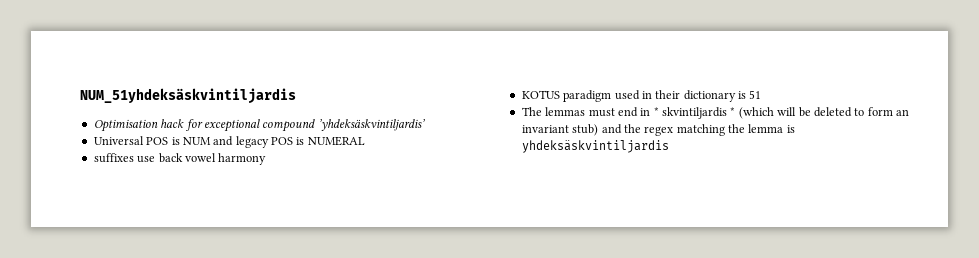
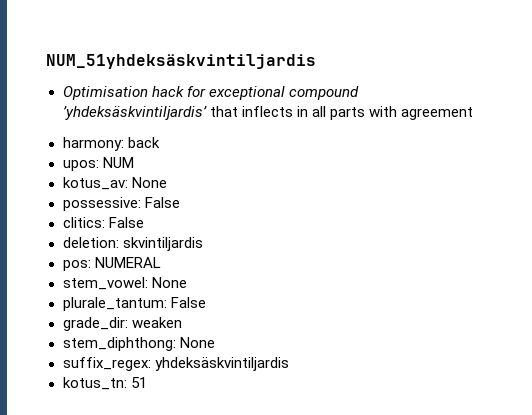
- Optimisation hack for exceptional compound ’yhdeksäskvintiljardis’
- Universal POS is NUM and legacy POS is NUMERAL
- suffixes use back vowel harmony
- KOTUS paradigm used in their dictionary is 51
- The lemmas must end in * skvintiljardis * (which will be deleted to form an invariant stub) and the regex matching the lemma is yhdeksäskvintiljardis
+ Optimisation hack for exceptional compound ’yhdeksäskvintiljardis’ that inflects in all parts with agreement
+ harmony: back
+ upos: NUM
+ kotus_av: None
+ possessive: False
+ clitics: False
+ deletion: skvintiljardis
+ pos: NUMERAL
+ stem_vowel: None
+ plurale_tantum: False
+ grade_dir: weaken
+ stem_diphthong: None
+ suffix_regex: yhdeksäskvintiljardis
+ kotus_tn: 51

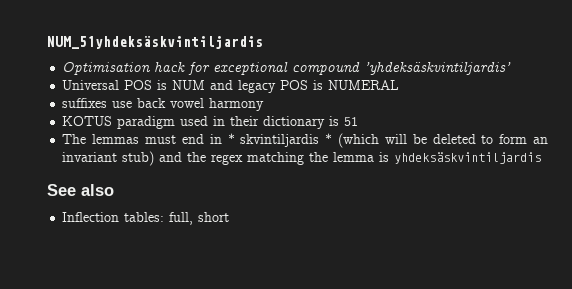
- Optimisation hack for exceptional compound ’yhdeksäskvintiljardis’ that inflects in all parts with agreement
- harmony: back
- upos: NUM
- kotus_av: None
- possessive: False
- clitics: False
- deletion: skvintiljardis
- pos: NUMERAL
- stem_vowel: None
- plurale_tantum: False
- grade_dir: weaken
- stem_diphthong: None
- suffix_regex: yhdeksäskvintiljardis
- kotus_tn: 51
+ Optimisation hack for exceptional compound ’yhdeksäskvintiljardis’
+ Universal POS is NUM and legacy POS is NUMERAL
+ suffixes use back vowel harmony
+ KOTUS paradigm used in their dictionary is 51
+ The lemmas must end in * skvintiljardis * (which will be deleted to form an invariant stub) and the regex matching the lemma is yhdeksäskvintiljardis
+ See also
+ Inflection tables: full, short

